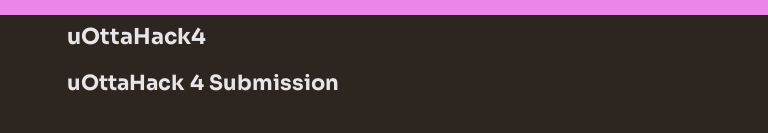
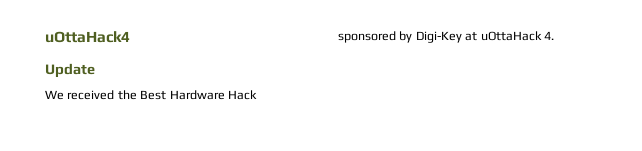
- uOttaHack 4 Submission
+ Update
+ We received the Best Hardware Hack sponsored by Digi-Key at uOttaHack 4.

